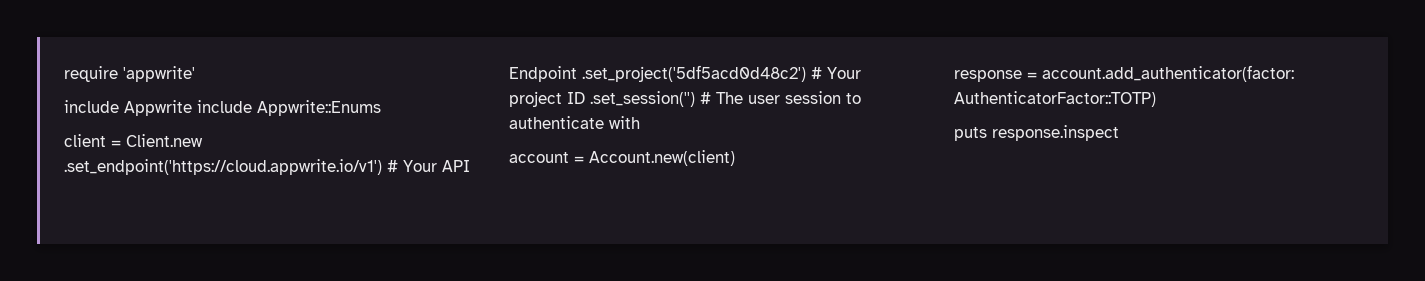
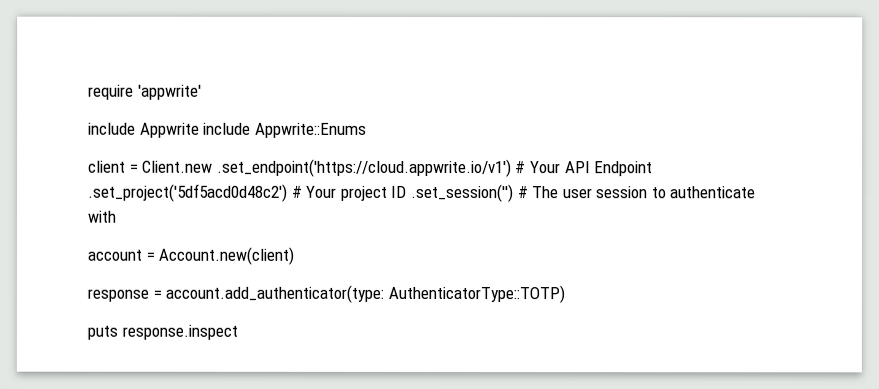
- response = account.add_authenticator(factor: AuthenticatorFactor::TOTP)
+ response = account.add_authenticator(type: AuthenticatorType::TOTP)

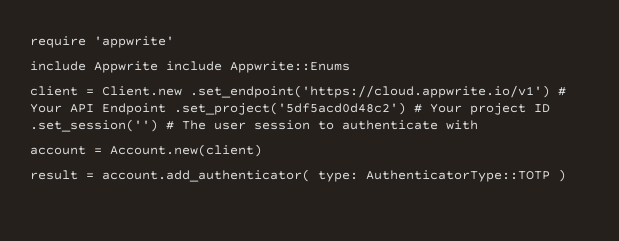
- response = account.add_authenticator(type: AuthenticatorType::TOTP)
- puts response.inspect
+ result = account.add_authenticator( type: AuthenticatorType::TOTP )

